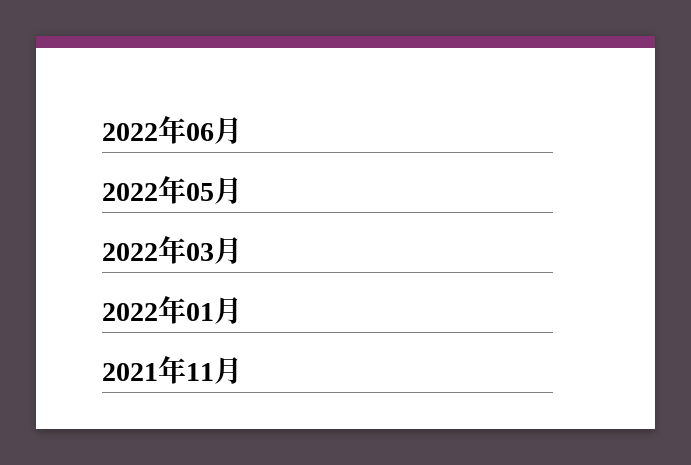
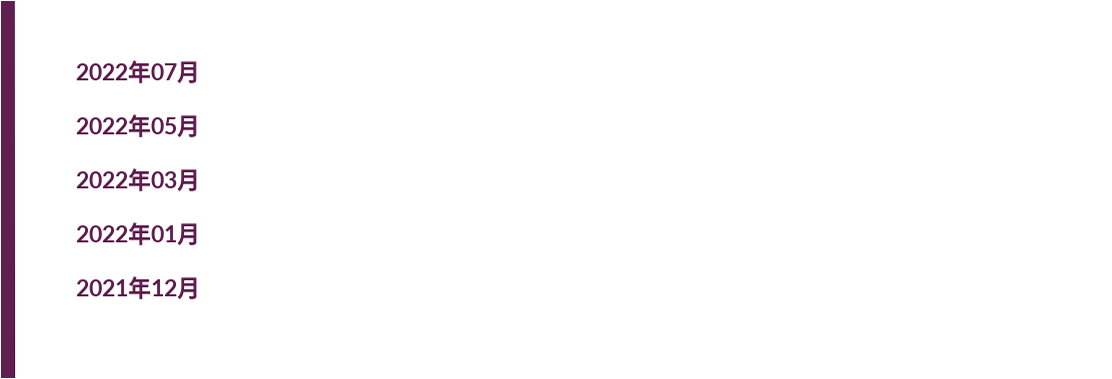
- 2022年06月
+ 2022年07月
- 2021年11月
+ 2021年12月

